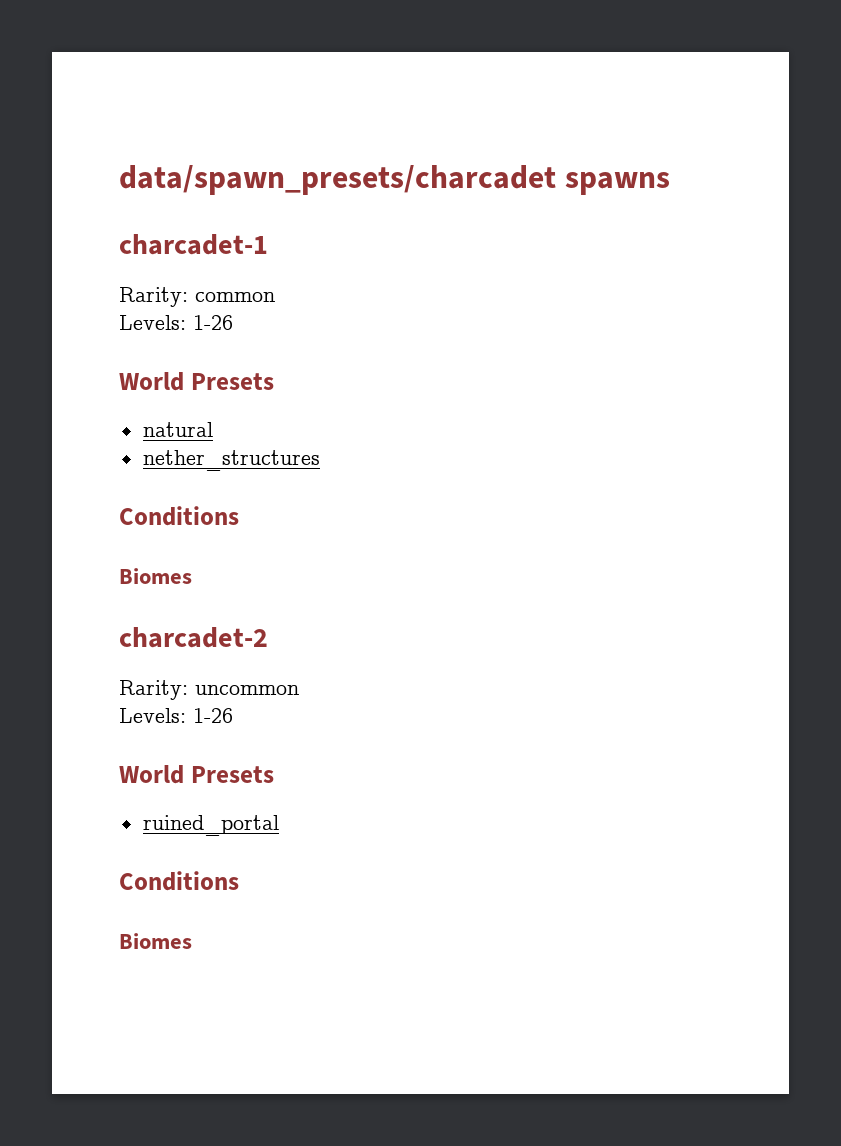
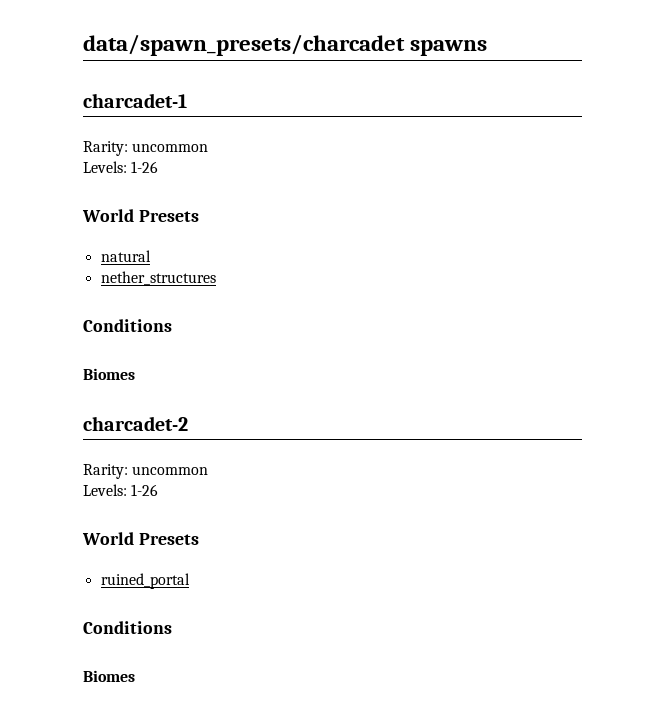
  charcadet-1
- Rarity: common
+ Rarity: uncommon

